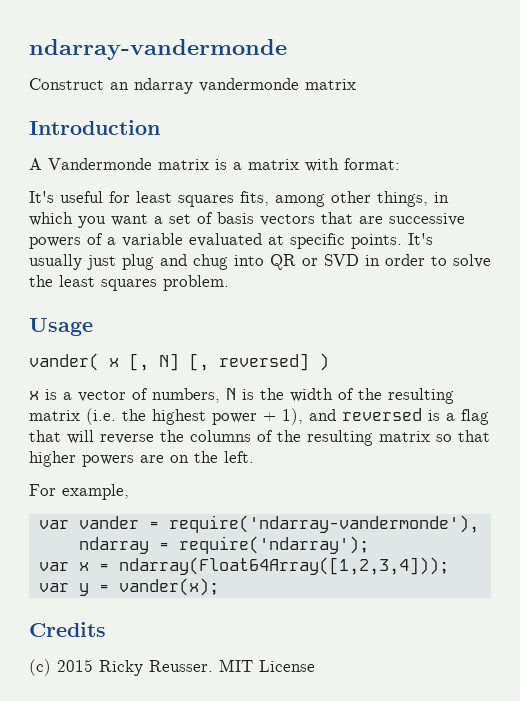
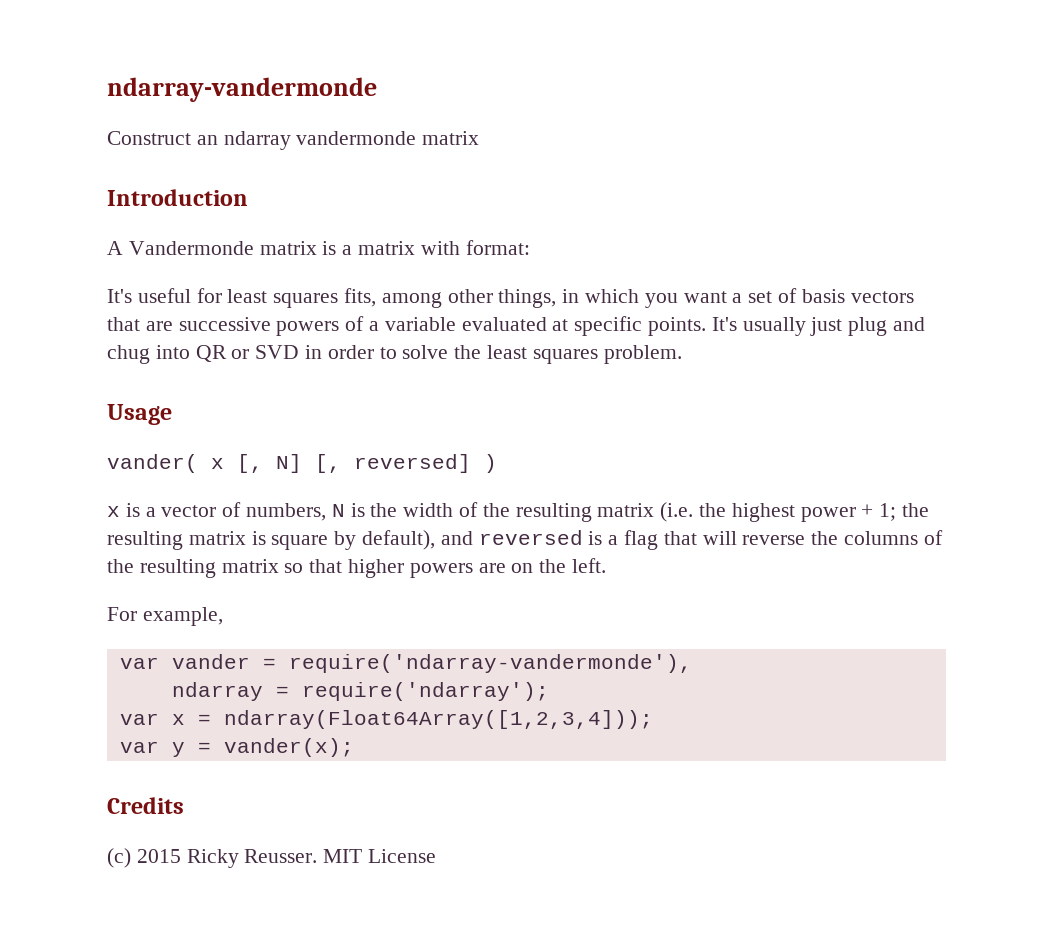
- x is a vector of numbers, N is the width of the resulting matrix (i.e. the highest power + 1), and reversed is a flag that will reverse the columns of the resulting matrix so that higher powers are on the left.
+ x is a vector of numbers, N is the width of the resulting matrix (i.e. the highest power + 1; the resulting matrix is square by default), and reversed is a flag that will reverse the columns of the resulting matrix so that higher powers are on the left.

